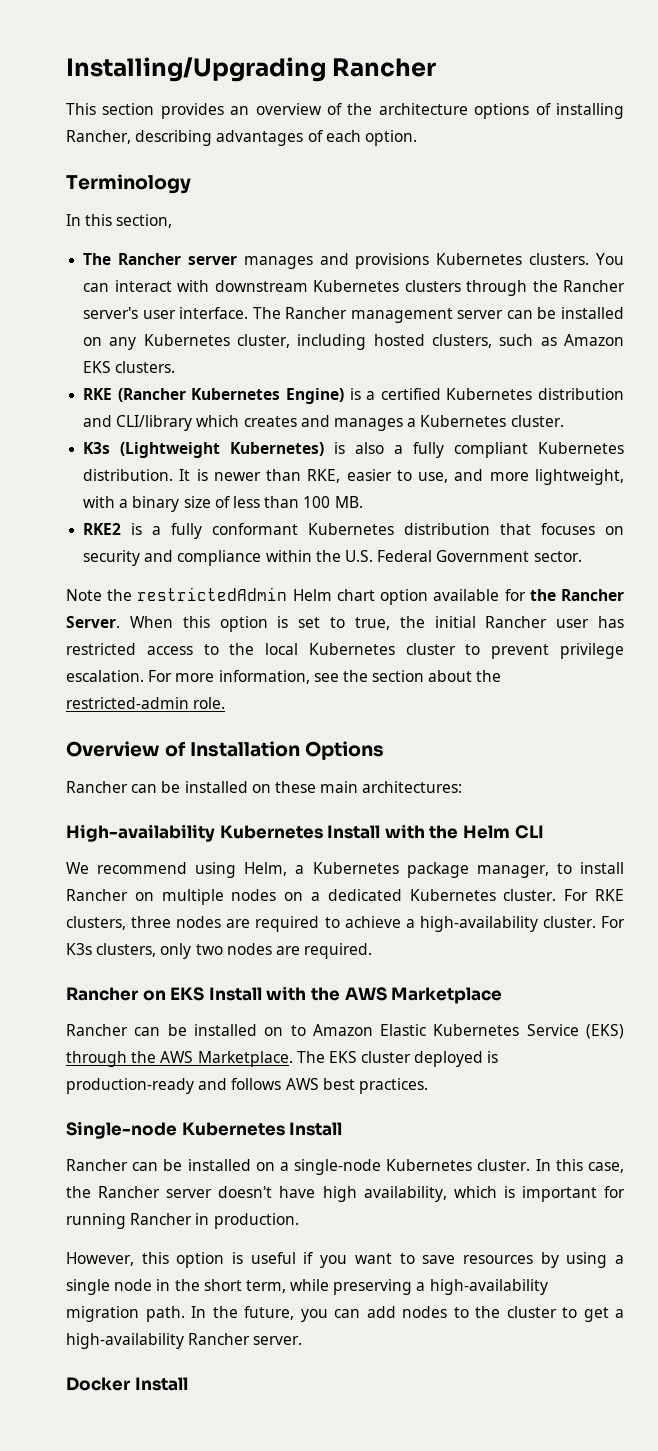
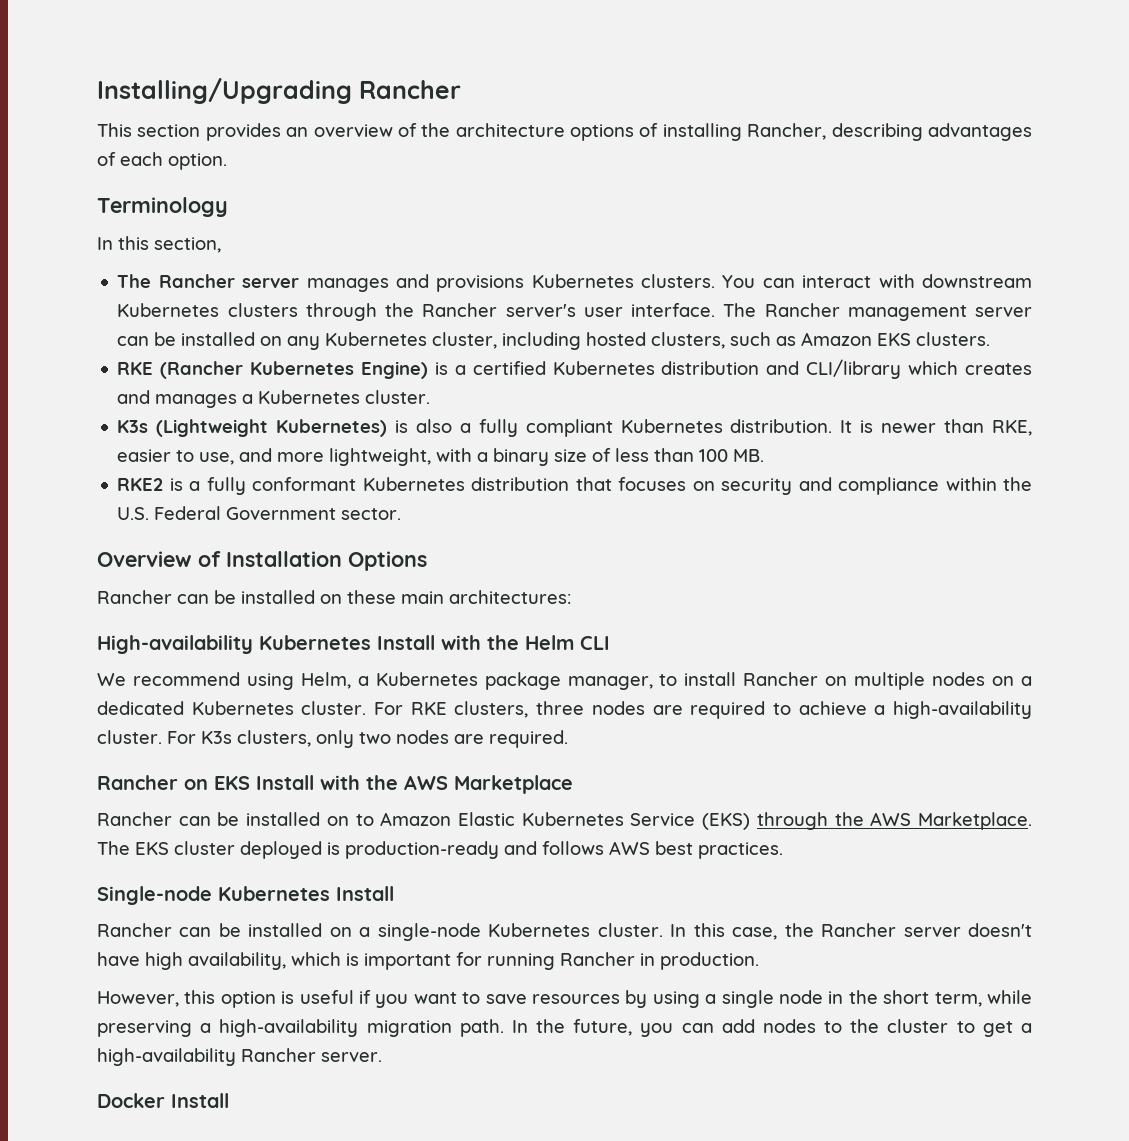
- Note the restrictedAdmin Helm chart option available for the Rancher Server. When this option is set to true, the initial Rancher user has restricted access to the local Kubernetes cluster to prevent privilege escalation. For more information, see the section about the restricted-admin role.

